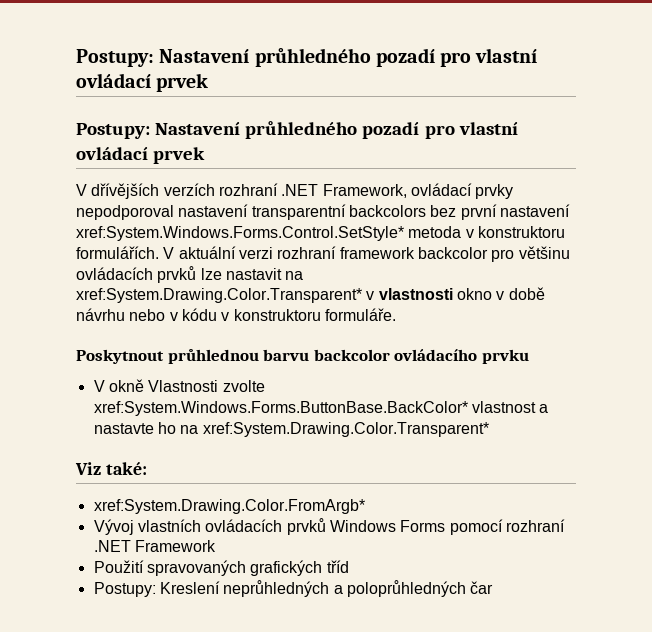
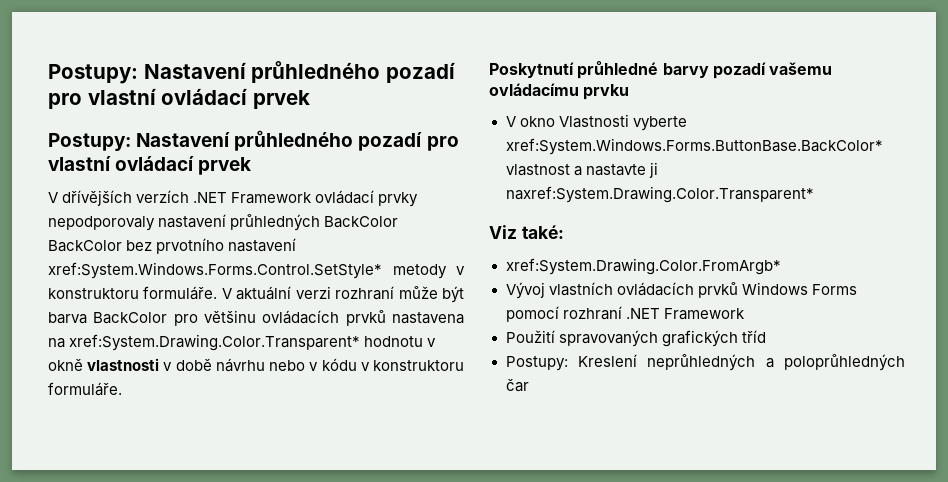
- V dřívějších verzích rozhraní .NET Framework, ovládací prvky nepodporoval nastavení transparentní backcolors bez první nastavení xref:System.Windows.Forms.Control.SetStyle* metoda v konstruktoru formulářích.
+ V dřívějších verzích .NET Framework ovládací prvky nepodporovaly nastavení průhledných BackColor BackColor bez prvotního nastavení xref:System.Windows.Forms.Control.SetStyle* metody v konstruktoru formuláře.
- V aktuální verzi rozhraní framework backcolor pro většinu ovládacích prvků lze nastavit na xref:System.Drawing.Color.Transparent* v vlastnosti okno v době návrhu nebo v kódu v konstruktoru formuláře.
+ V aktuální verzi rozhraní může být barva BackColor pro většinu ovládacích prvků nastavena na xref:System.Drawing.Color.Transparent* hodnotu v okně vlastnosti v době návrhu nebo v kódu v konstruktoru formuláře.
- Poskytnout průhlednou barvu backcolor ovládacího prvku
+ Poskytnutí průhledné barvy pozadí vašemu ovládacímu prvku
- V okně Vlastnosti zvolte xref:System.Windows.Forms.ButtonBase.BackColor* vlastnost a nastavte ho na xref:System.Drawing.Color.Transparent*
+ V okno Vlastnosti vyberte xref:System.Windows.Forms.ButtonBase.BackColor* vlastnost a nastavte ji naxref:System.Drawing.Color.Transparent*

